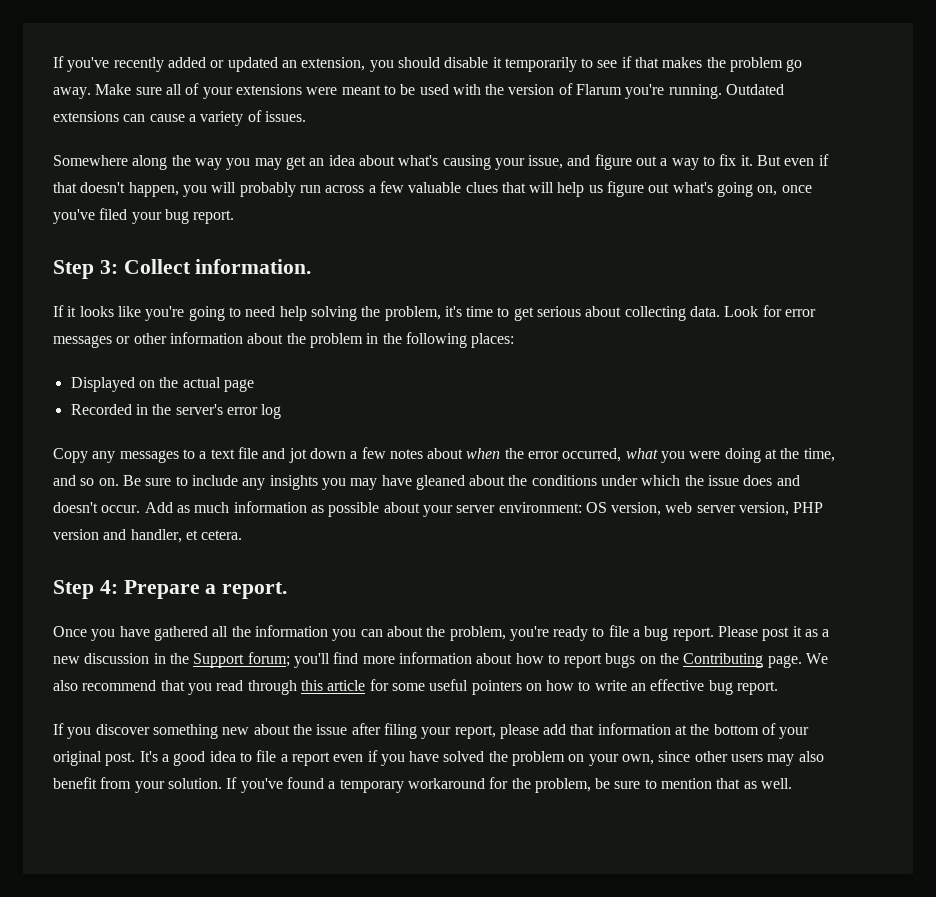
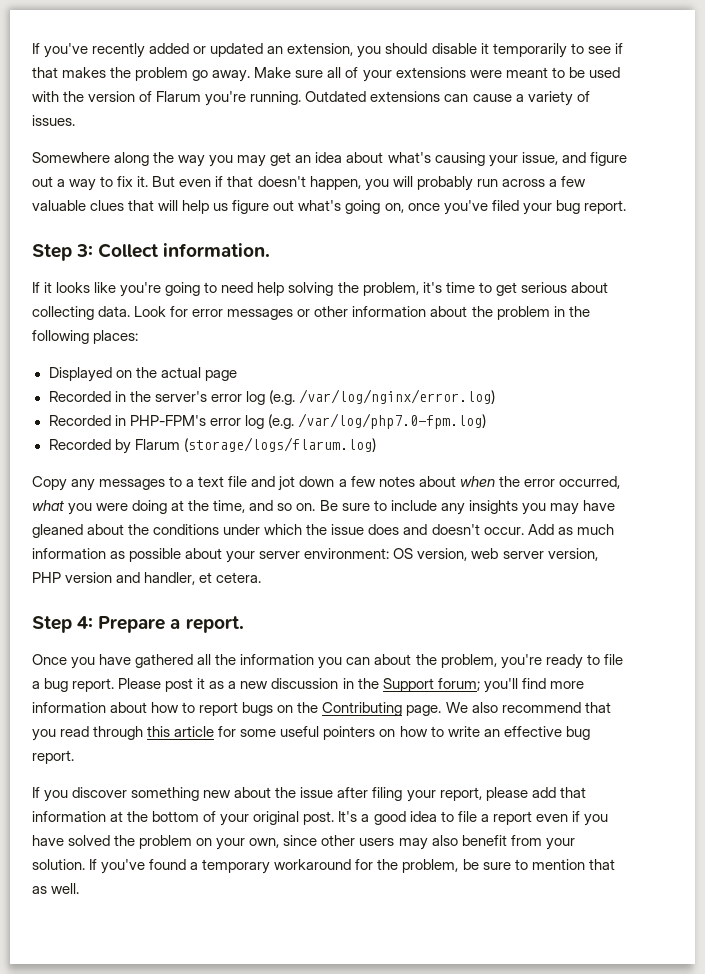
- Recorded in the server's error log
+ Recorded in the server's error log (e.g. /var/log/nginx/error.log)
+ Recorded in PHP-FPM's error log (e.g. /var/log/php7.0-fpm.log)
+ Recorded by Flarum (storage/logs/flarum.log)

